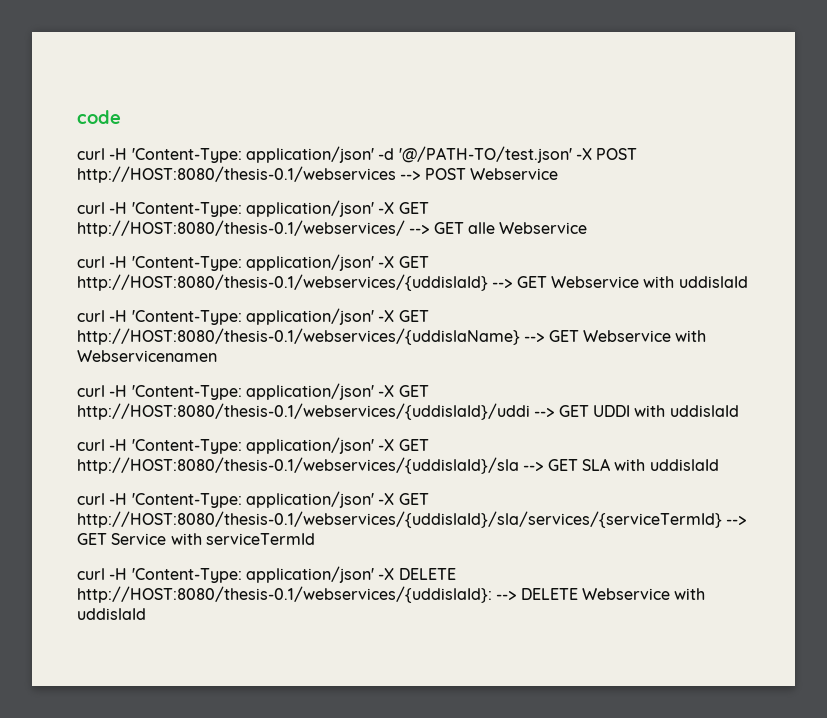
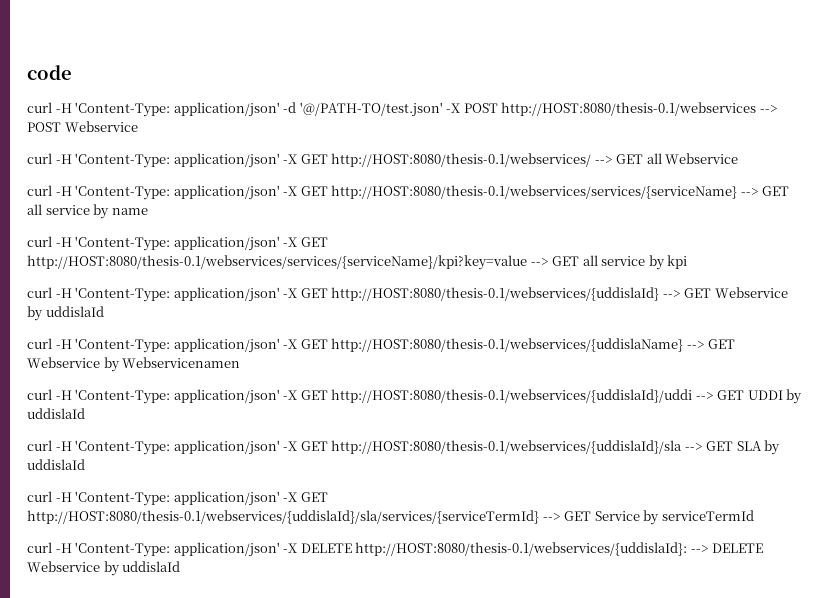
- curl -H 'Content-Type: application/json' -X GET http://HOST:8080/thesis-0.1/webservices/ --> GET alle Webservice
+ curl -H 'Content-Type: application/json' -X GET http://HOST:8080/thesis-0.1/webservices/ --> GET all Webservice
+ curl -H 'Content-Type: application/json' -X GET http://HOST:8080/thesis-0.1/webservices/services/{serviceName} --> GET all service by name
+ curl -H 'Content-Type: application/json' -X GET http://HOST:8080/thesis-0.1/webservices/services/{serviceName}/kpi?key=value --> GET all service by kpi
- curl -H 'Content-Type: application/json' -X GET http://HOST:8080/thesis-0.1/webservices/{uddislaId} --> GET Webservice with uddislaId
+ curl -H 'Content-Type: application/json' -X GET http://HOST:8080/thesis-0.1/webservices/{uddislaId} --> GET Webservice by uddislaId
- curl -H 'Content-Type: application/json' -X GET http://HOST:8080/thesis-0.1/webservices/{uddislaName} --> GET Webservice with Webservicenamen
+ curl -H 'Content-Type: application/json' -X GET http://HOST:8080/thesis-0.1/webservices/{uddislaName} --> GET Webservice by Webservicenamen
- curl -H 'Content-Type: application/json' -X GET http://HOST:8080/thesis-0.1/webservices/{uddislaId}/uddi --> GET UDDI with uddislaId
+ curl -H 'Content-Type: application/json' -X GET http://HOST:8080/thesis-0.1/webservices/{uddislaId}/uddi --> GET UDDI by uddislaId
- curl -H 'Content-Type: application/json' -X GET http://HOST:8080/thesis-0.1/webservices/{uddislaId}/sla --> GET SLA with uddislaId
+ curl -H 'Content-Type: application/json' -X GET http://HOST:8080/thesis-0.1/webservices/{uddislaId}/sla --> GET SLA by uddislaId
- curl -H 'Content-Type: application/json' -X GET http://HOST:8080/thesis-0.1/webservices/{uddislaId}/sla/services/{serviceTermId} --> GET Service with serviceTermId
+ curl -H 'Content-Type: application/json' -X GET http://HOST:8080/thesis-0.1/webservices/{uddislaId}/sla/services/{serviceTermId} --> GET Service by serviceTermId
- curl -H 'Content-Type: application/json' -X DELETE http://HOST:8080/thesis-0.1/webservices/{uddislaId}: --> DELETE Webservice with uddislaId
+ curl -H 'Content-Type: application/json' -X DELETE http://HOST:8080/thesis-0.1/webservices/{uddislaId}: --> DELETE Webservice by uddislaId

